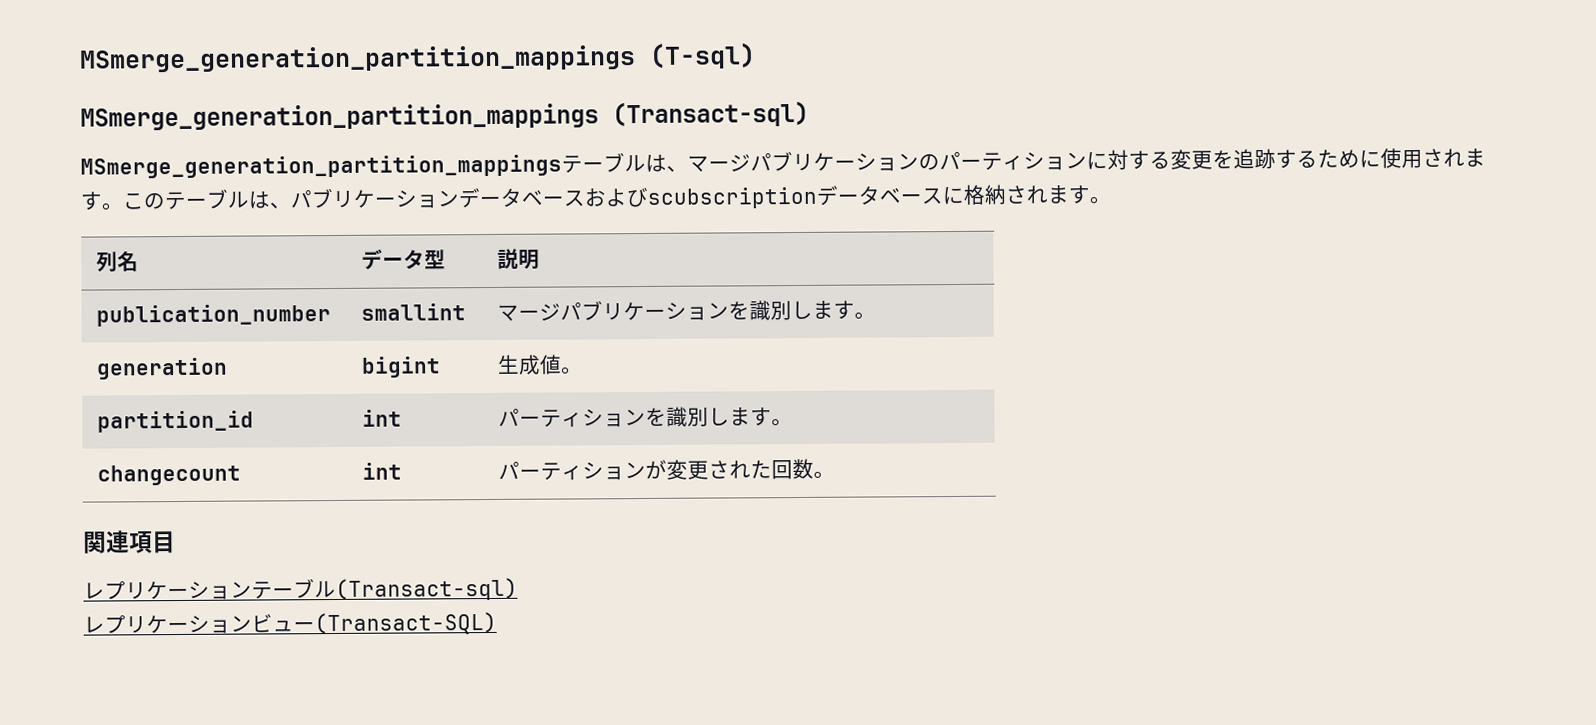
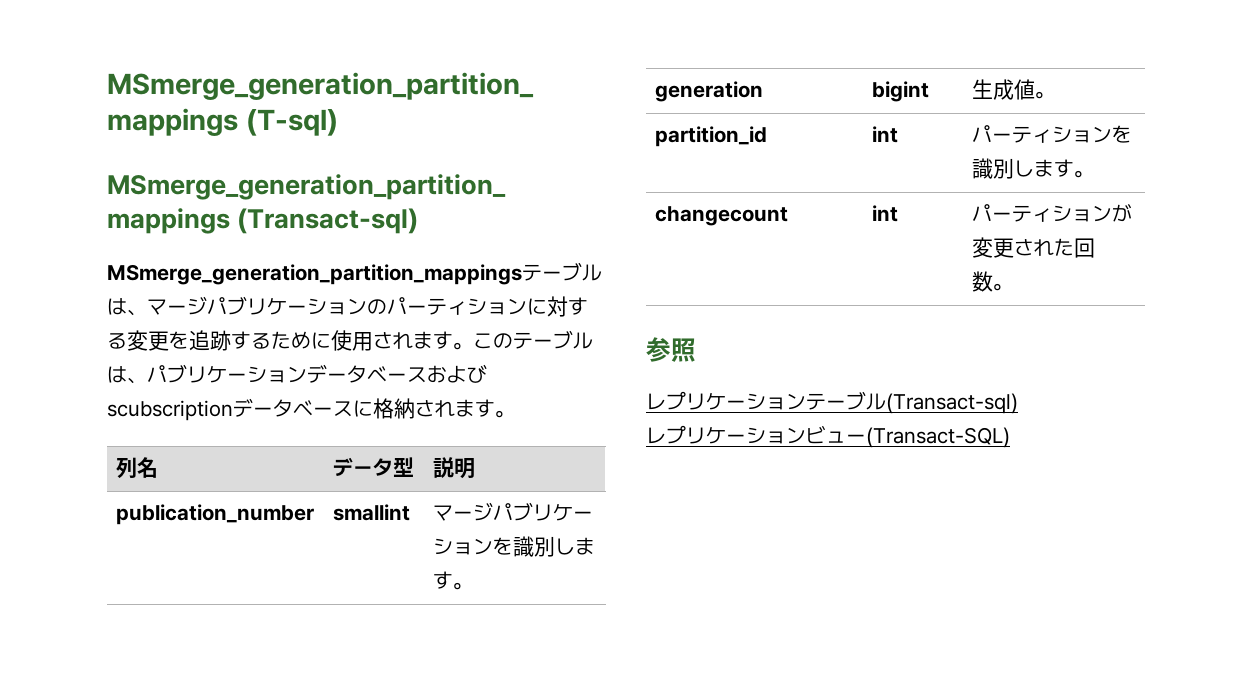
- 関連項目
+ 参照

